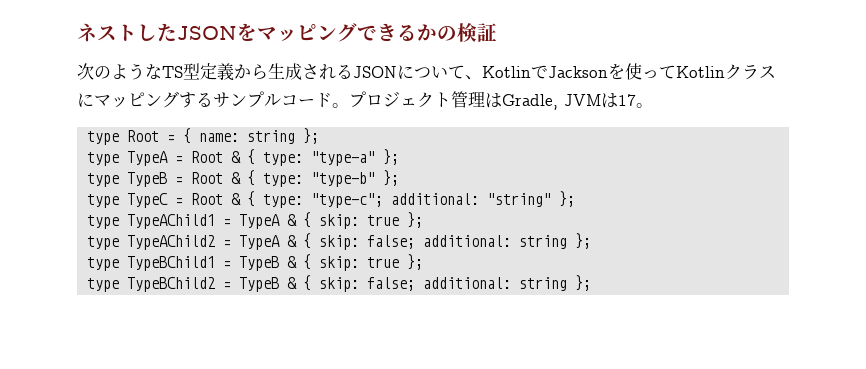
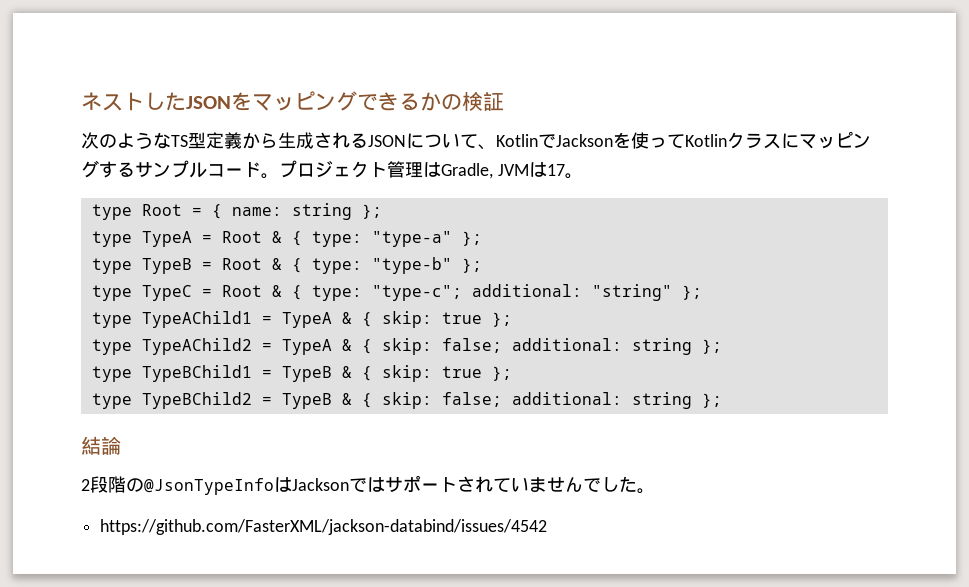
+ 結論
+ 2段階の@JsonTypeInfoはJacksonではサポートされていませんでした。
+ https://github.com/FasterXML/jackson-databind/issues/4542

